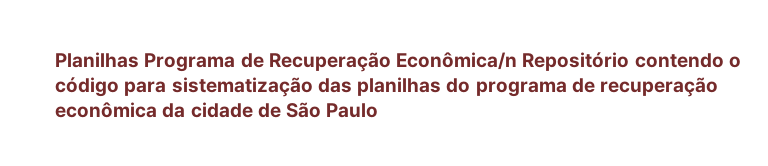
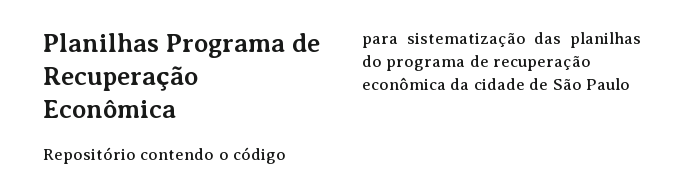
- Planilhas Programa de Recuperação Econômica/n Repositório contendo o código para sistematização das planilhas do programa de recuperação econômica da cidade de São Paulo
+ Planilhas Programa de Recuperação Econômica
+ Repositório contendo o código para sistematização das planilhas do programa de recuperação econômica da cidade de São Paulo

